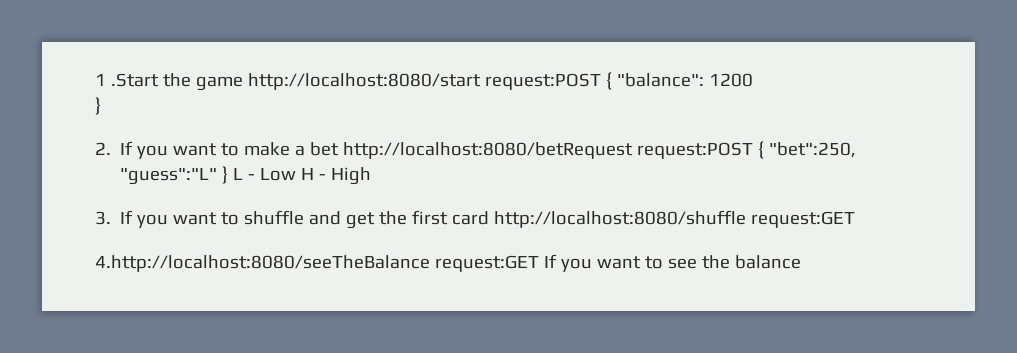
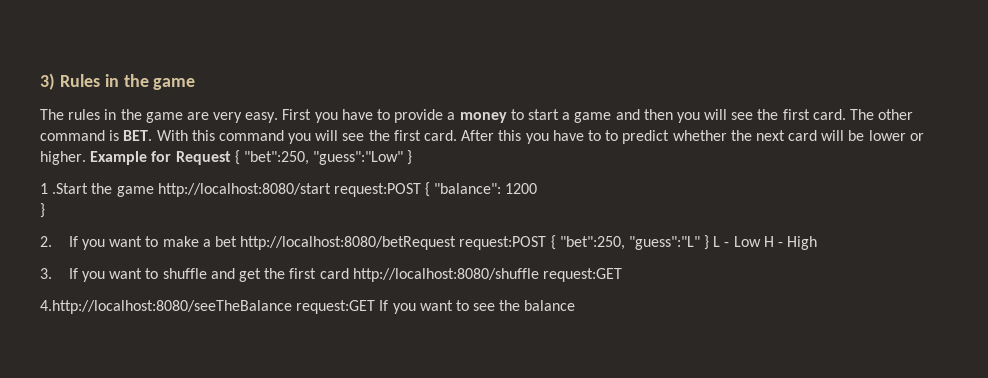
+ 3) Rules in the game
+ The rules in the game are very easy. First you have to provide a money to start a game and then you will see the first card. The other command is BET. With this command you will see the first card. After this you have to to predict whether the next card will be lower or higher. Example for Request { "bet":250, "guess":"Low" }

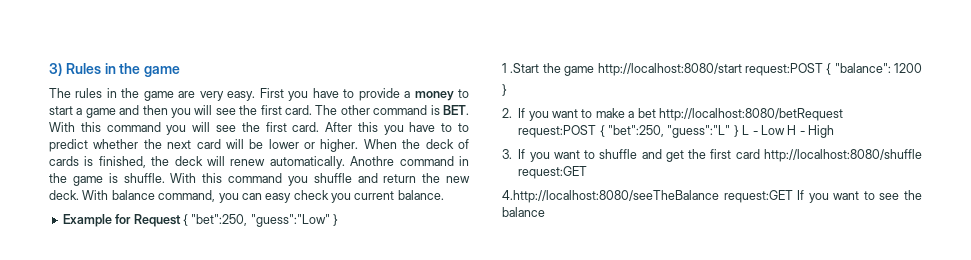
- After this you have to to predict whether the next card will be lower or higher. Example for Request { "bet":250, "guess":"Low" }
+ After this you have to to predict whether the next card will be lower or higher. When the deck of cards is finished, the deck will renew automatically. Anothre command in the game is shuffle. With this command you shuffle and return the new deck. With balance command, you can easy check you current balance.
+ Example for Request { "bet":250, "guess":"Low" }

